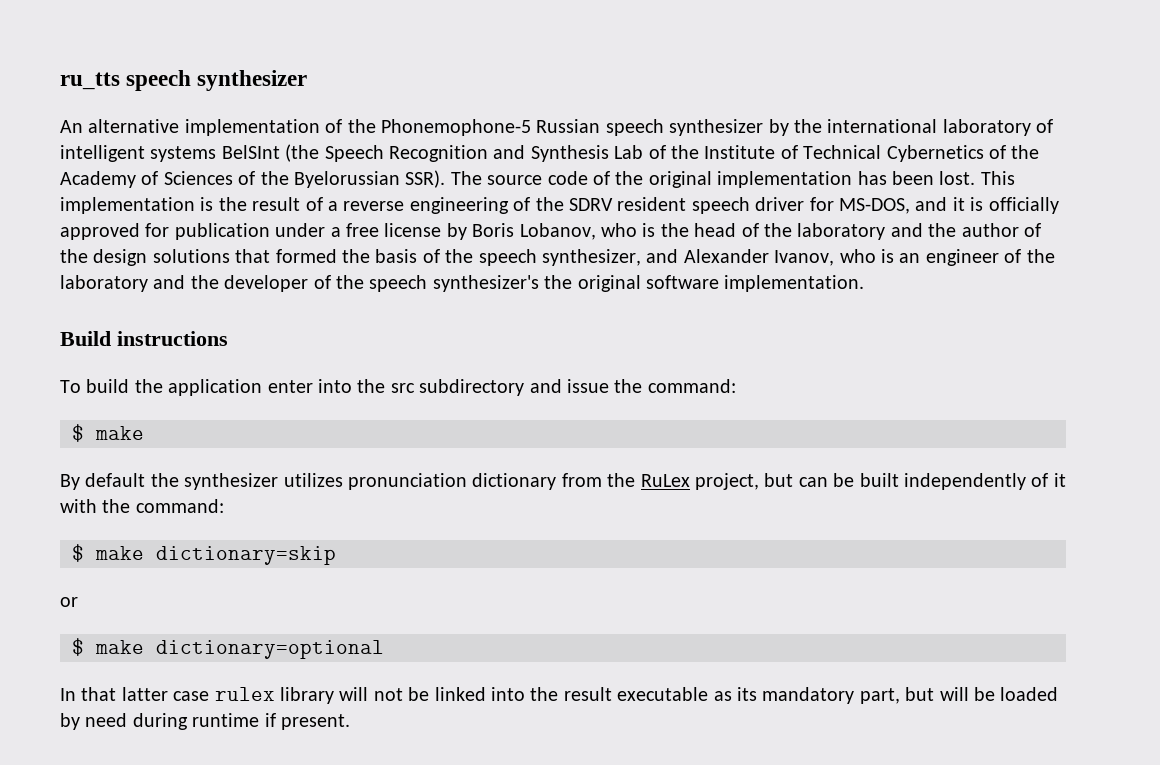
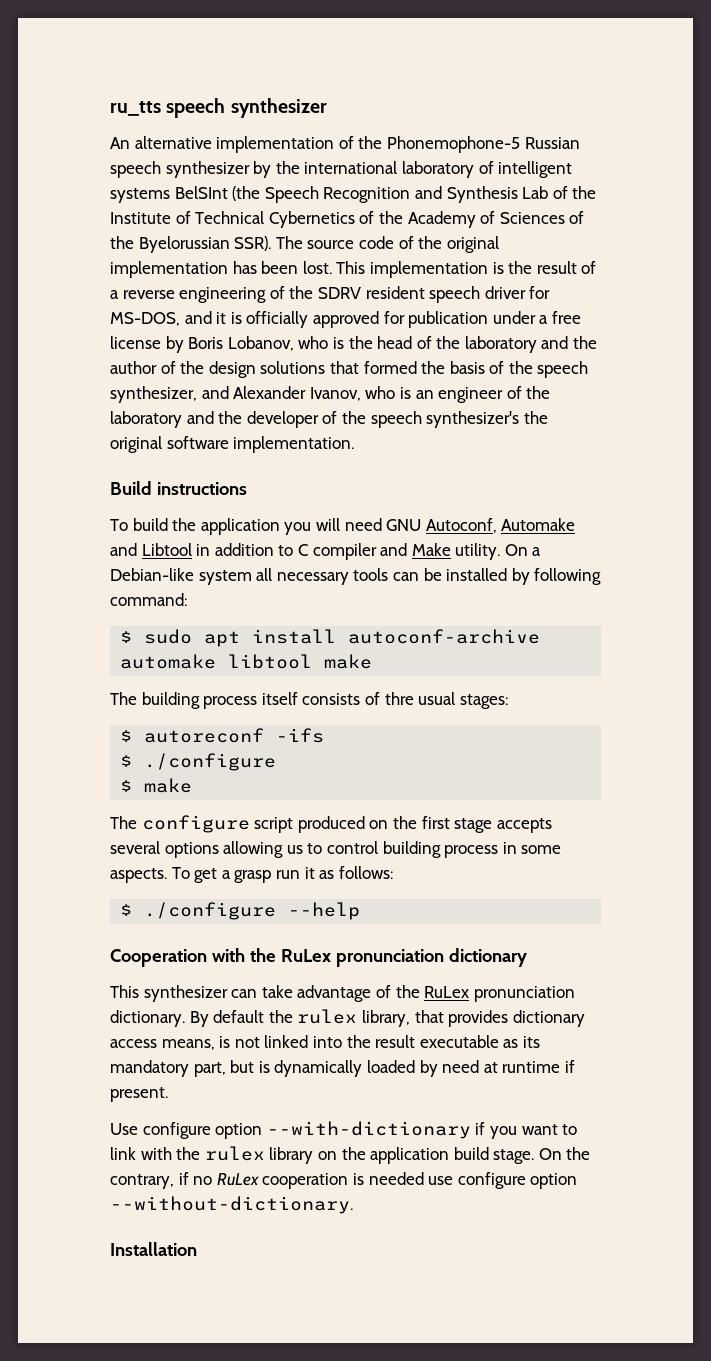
- To build the application enter into the src subdirectory and issue the command:
+ To build the application you will need GNU Autoconf, Automake and Libtool in addition to C compiler and Make utility. On a Debian-like system all necessary tools can be installed by following command:
+ $ sudo apt install autoconf-archive automake libtool make
+ The building process itself consists of thre usual stages:
+ $ autoreconf -ifs
+ $ ./configure
  $ make
- By default the synthesizer utilizes pronunciation dictionary from the RuLex project, but can be built independently of it with the command:
- $ make dictionary=skip
- or
- $ make dictionary=optional
- In that latter case rulex library will not be linked into the result executable as its mandatory part, but will be loaded by need during runtime if present.
+ The configure script produced on the first stage accepts several options allowing us to control building process in some aspects. To get a grasp run it as follows:
+ $ ./configure --help
+ Cooperation with the RuLex pronunciation dictionary
+ This synthesizer can take advantage of the RuLex pronunciation dictionary. By default the rulex library, that provides dictionary access means, is not linked into the result executable as its mandatory part, but is dynamically loaded by need at runtime if present.
+ Use configure option --with-dictionary if you want to link with the rulex library on the application build stage. On the contrary, if no RuLex cooperation is needed use configure option --without-dictionary.
+ Installation

